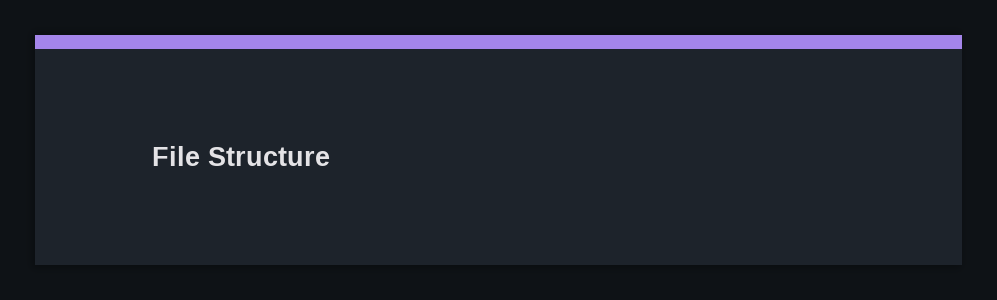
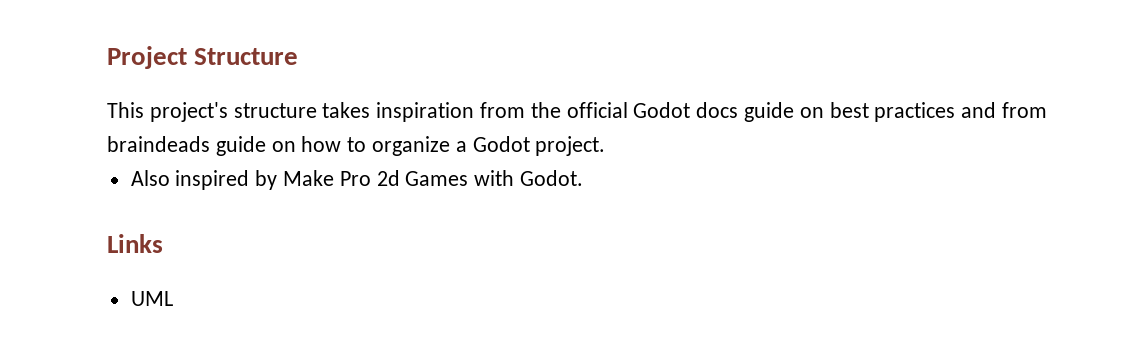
- File Structure
+ Project Structure
+ This project's structure takes inspiration from the official Godot docs guide on best practices and from braindeads guide on how to organize a Godot project.
+ Also inspired by Make Pro 2d Games with Godot.
+ Links
+ UML

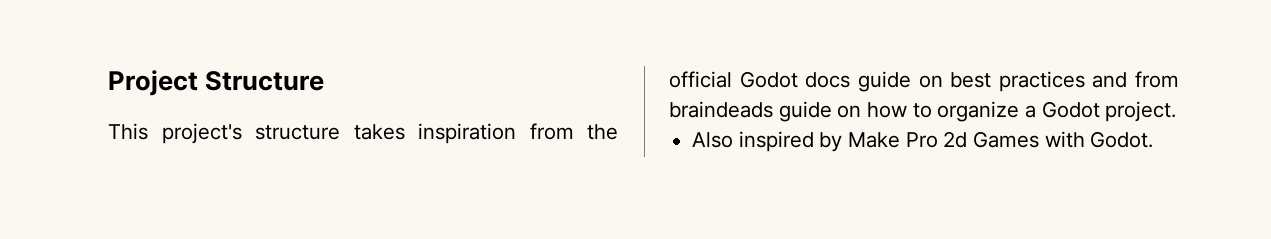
- Links
- UML

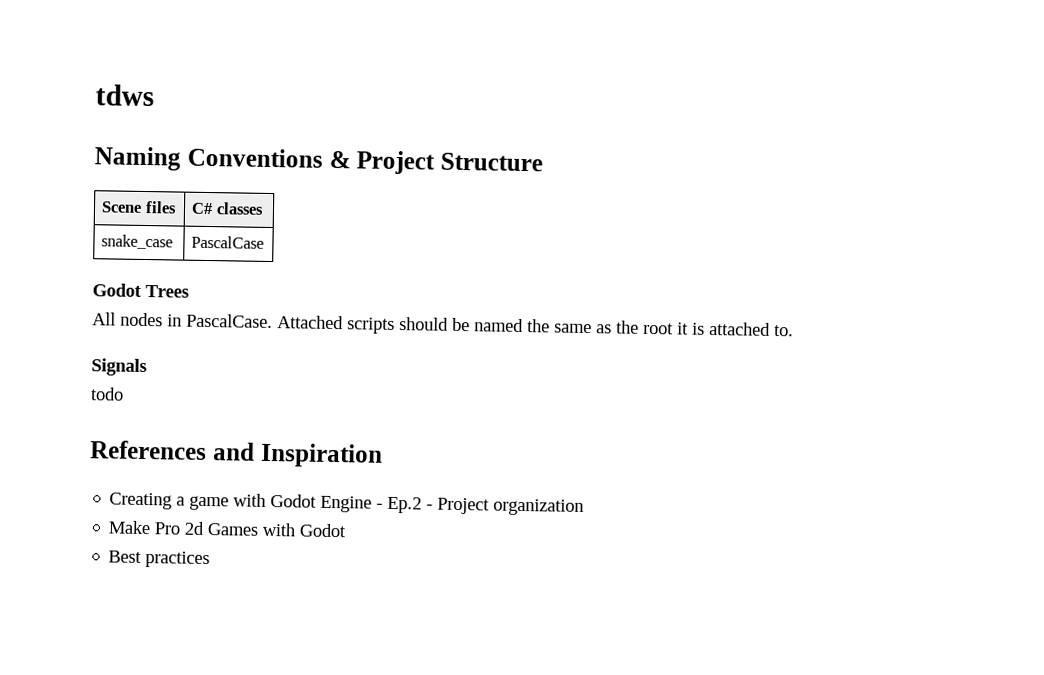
- Project Structure
- This project's structure takes inspiration from the official Godot docs guide on best practices and from braindeads guide on how to organize a Godot project.
- Also inspired by Make Pro 2d Games with Godot.
+ tdws
+ Naming Conventions & Project Structure
+ Scene files | C# classes
+ snake_case | PascalCase
+ Godot Trees
+ All nodes in PascalCase. Attached scripts should be named the same as the root it is attached to.
+ Signals
+ todo
+ References and Inspiration
+ Creating a game with Godot Engine - Ep.2 - Project organization
+ Make Pro 2d Games with Godot
+ Best practices

